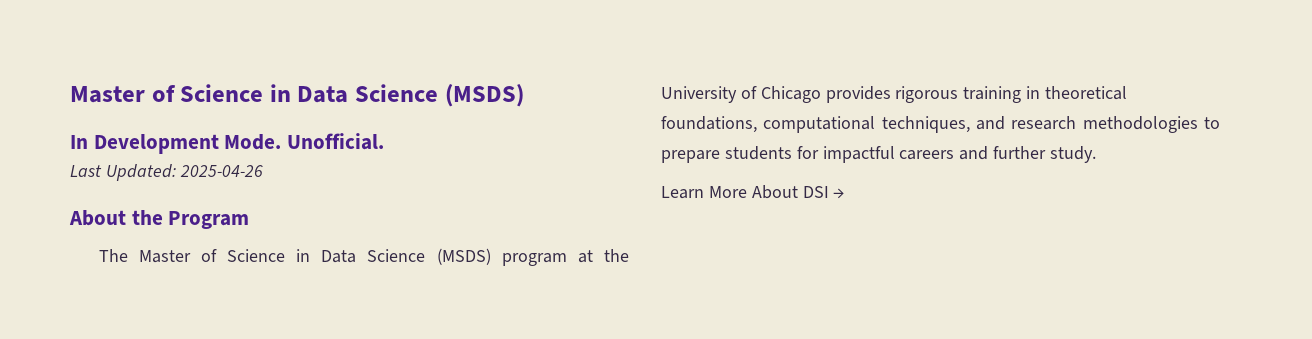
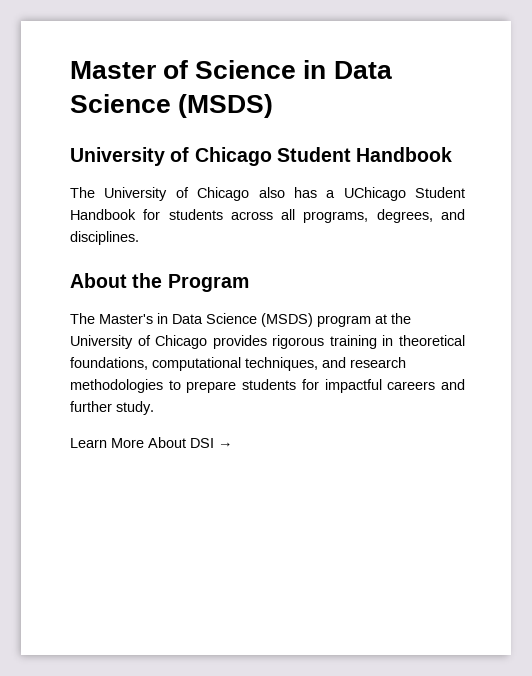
- In Development Mode. Unofficial.
- Last Updated: 2025-04-26
+ University of Chicago Student Handbook
+ The University of Chicago also has a UChicago Student Handbook for students across all programs, degrees, and disciplines.
- The Master of Science in Data Science (MSDS) program at the University of Chicago provides rigorous training in theoretical foundations, computational techniques, and research methodologies to prepare students for impactful careers and further study.
+ The Master's in Data Science (MSDS) program at the University of Chicago provides rigorous training in theoretical foundations, computational techniques, and research methodologies to prepare students for impactful careers and further study.

